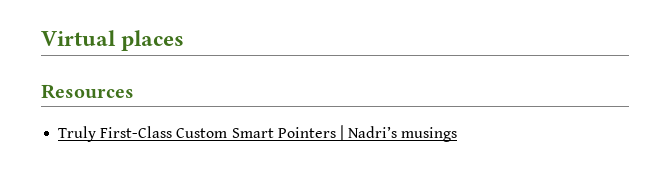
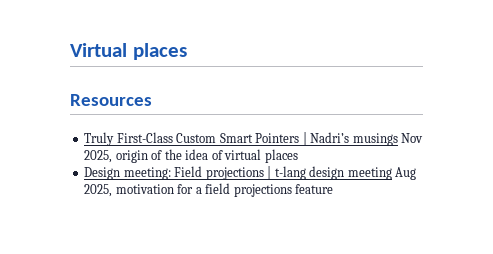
- Truly First-Class Custom Smart Pointers | Nadri’s musings
+ Truly First-Class Custom Smart Pointers | Nadri’s musings Nov 2025, origin of the idea of virtual places
+ Design meeting: Field projections | t-lang design meeting Aug 2025, motivation for a field projections feature

